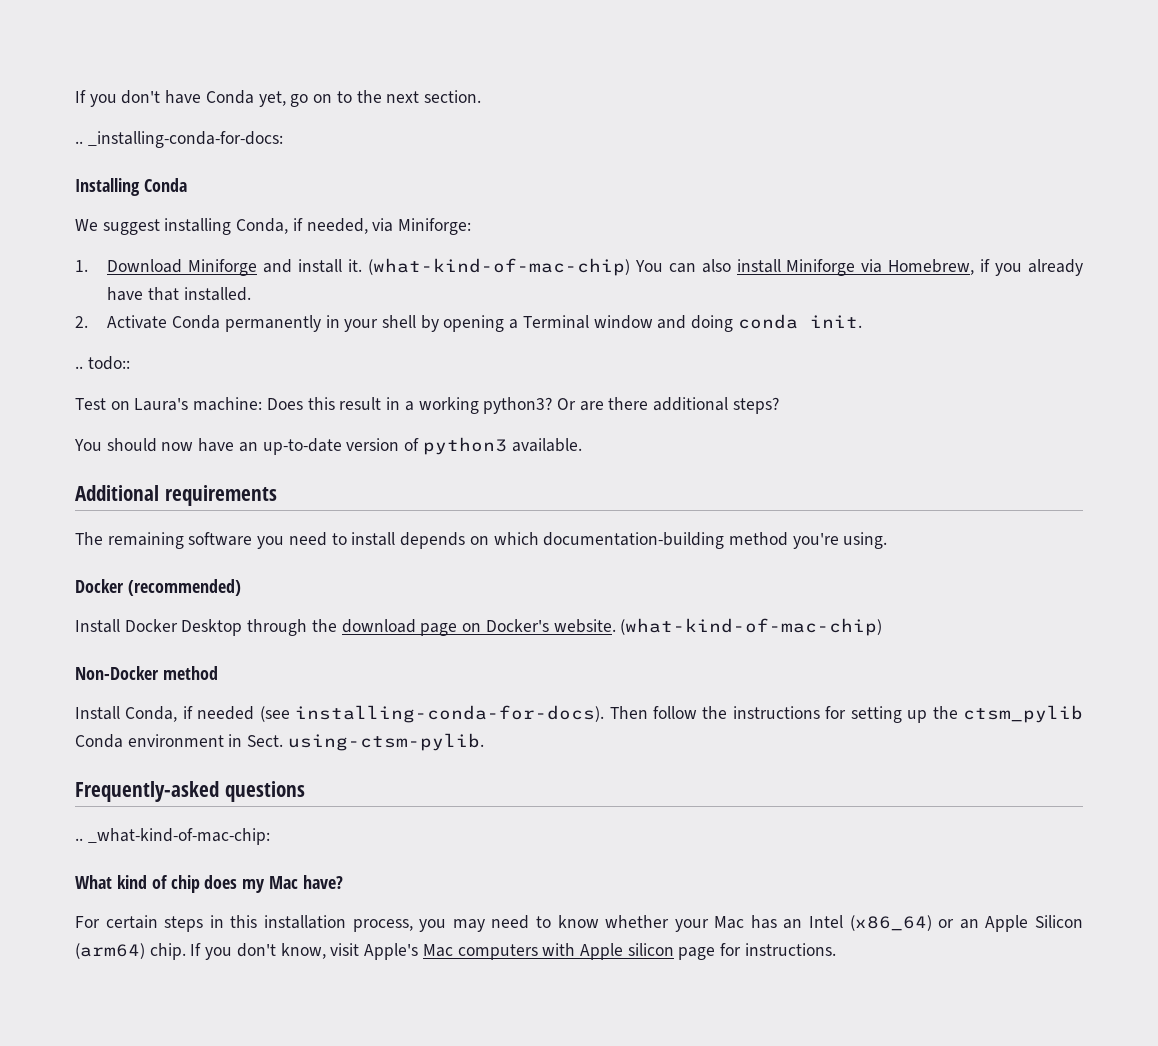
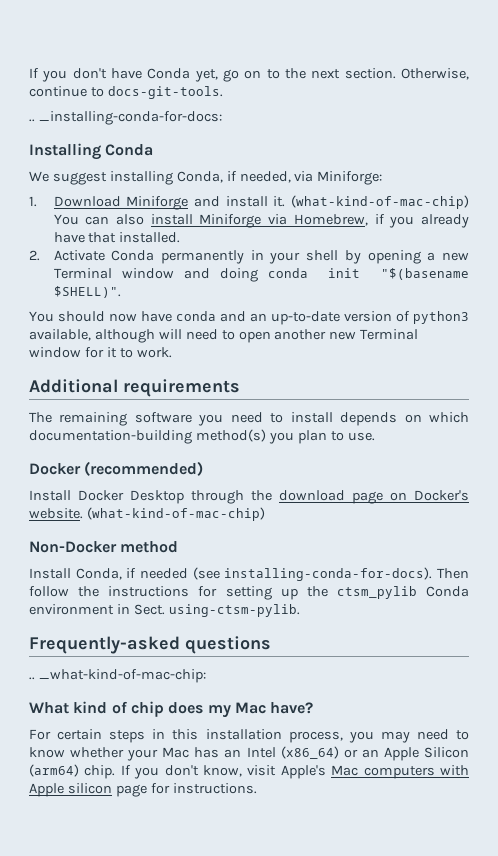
+ Otherwise, continue to docs-git-tools.
- 2. Activate Conda permanently in your shell by opening a Terminal window and doing conda init.
- .. todo::
- Test on Laura's machine: Does this result in a working python3? Or are there additional steps?
+ 2. Activate Conda permanently in your shell by opening a new Terminal window and doing conda init "$(basename $SHELL)".
- You should now have an up-to-date version of python3 available.
+ You should now have conda and an up-to-date version of python3 available, although will need to open another new Terminal window for it to work.
- The remaining software you need to install depends on which documentation-building method you're using.
+ The remaining software you need to install depends on which documentation-building method(s) you plan to use.

